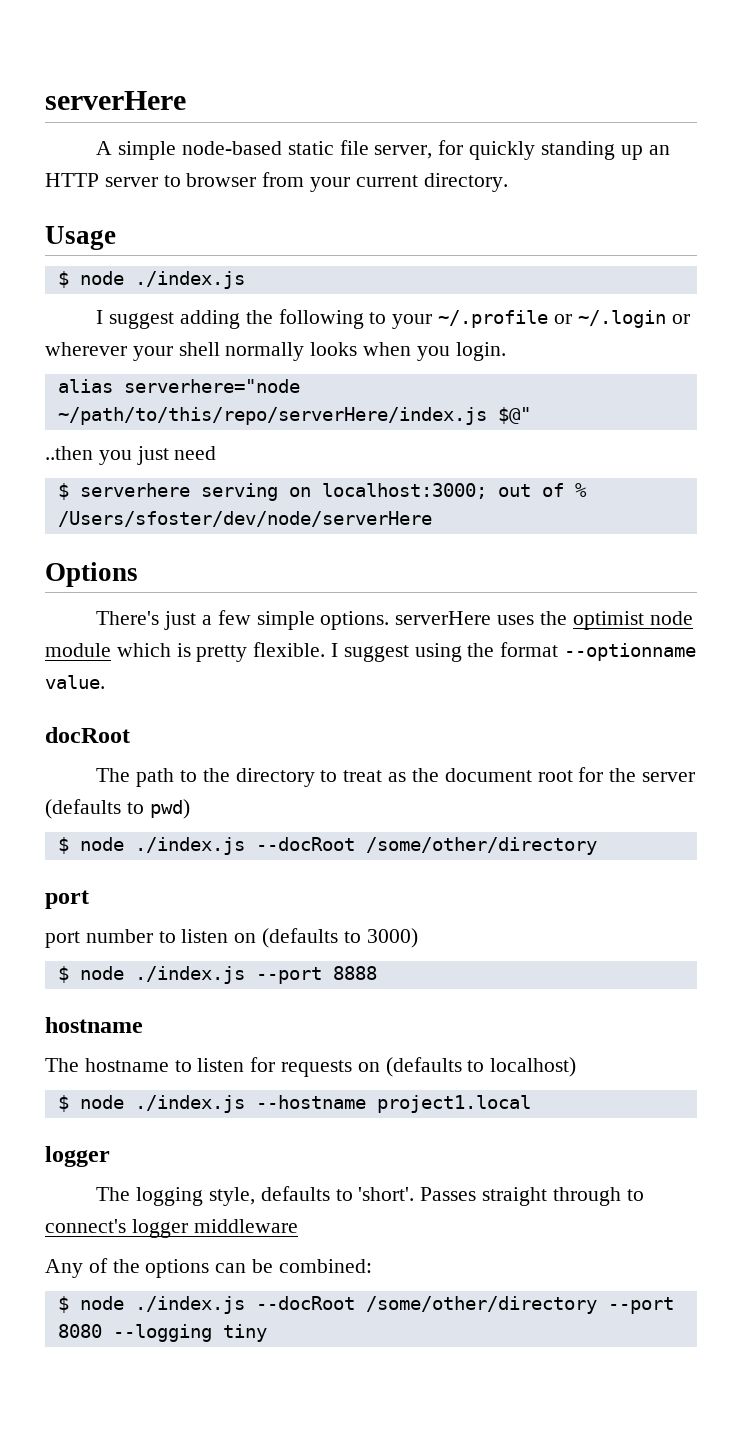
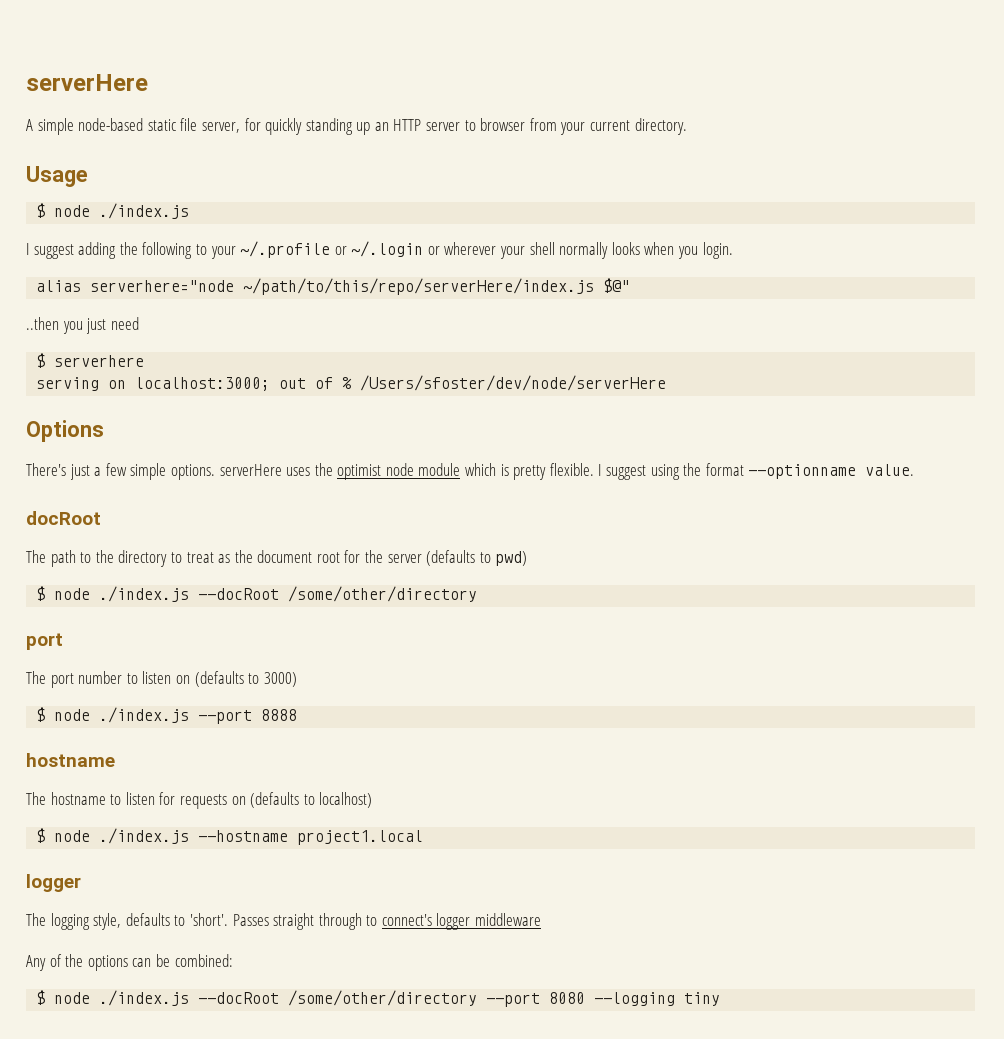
- $ serverhere serving on localhost:3000; out of % /Users/sfoster/dev/node/serverHere
+ $ serverhere
+ serving on localhost:3000; out of % /Users/sfoster/dev/node/serverHere
- port number to listen on (defaults to 3000)
+ The port number to listen on (defaults to 3000)

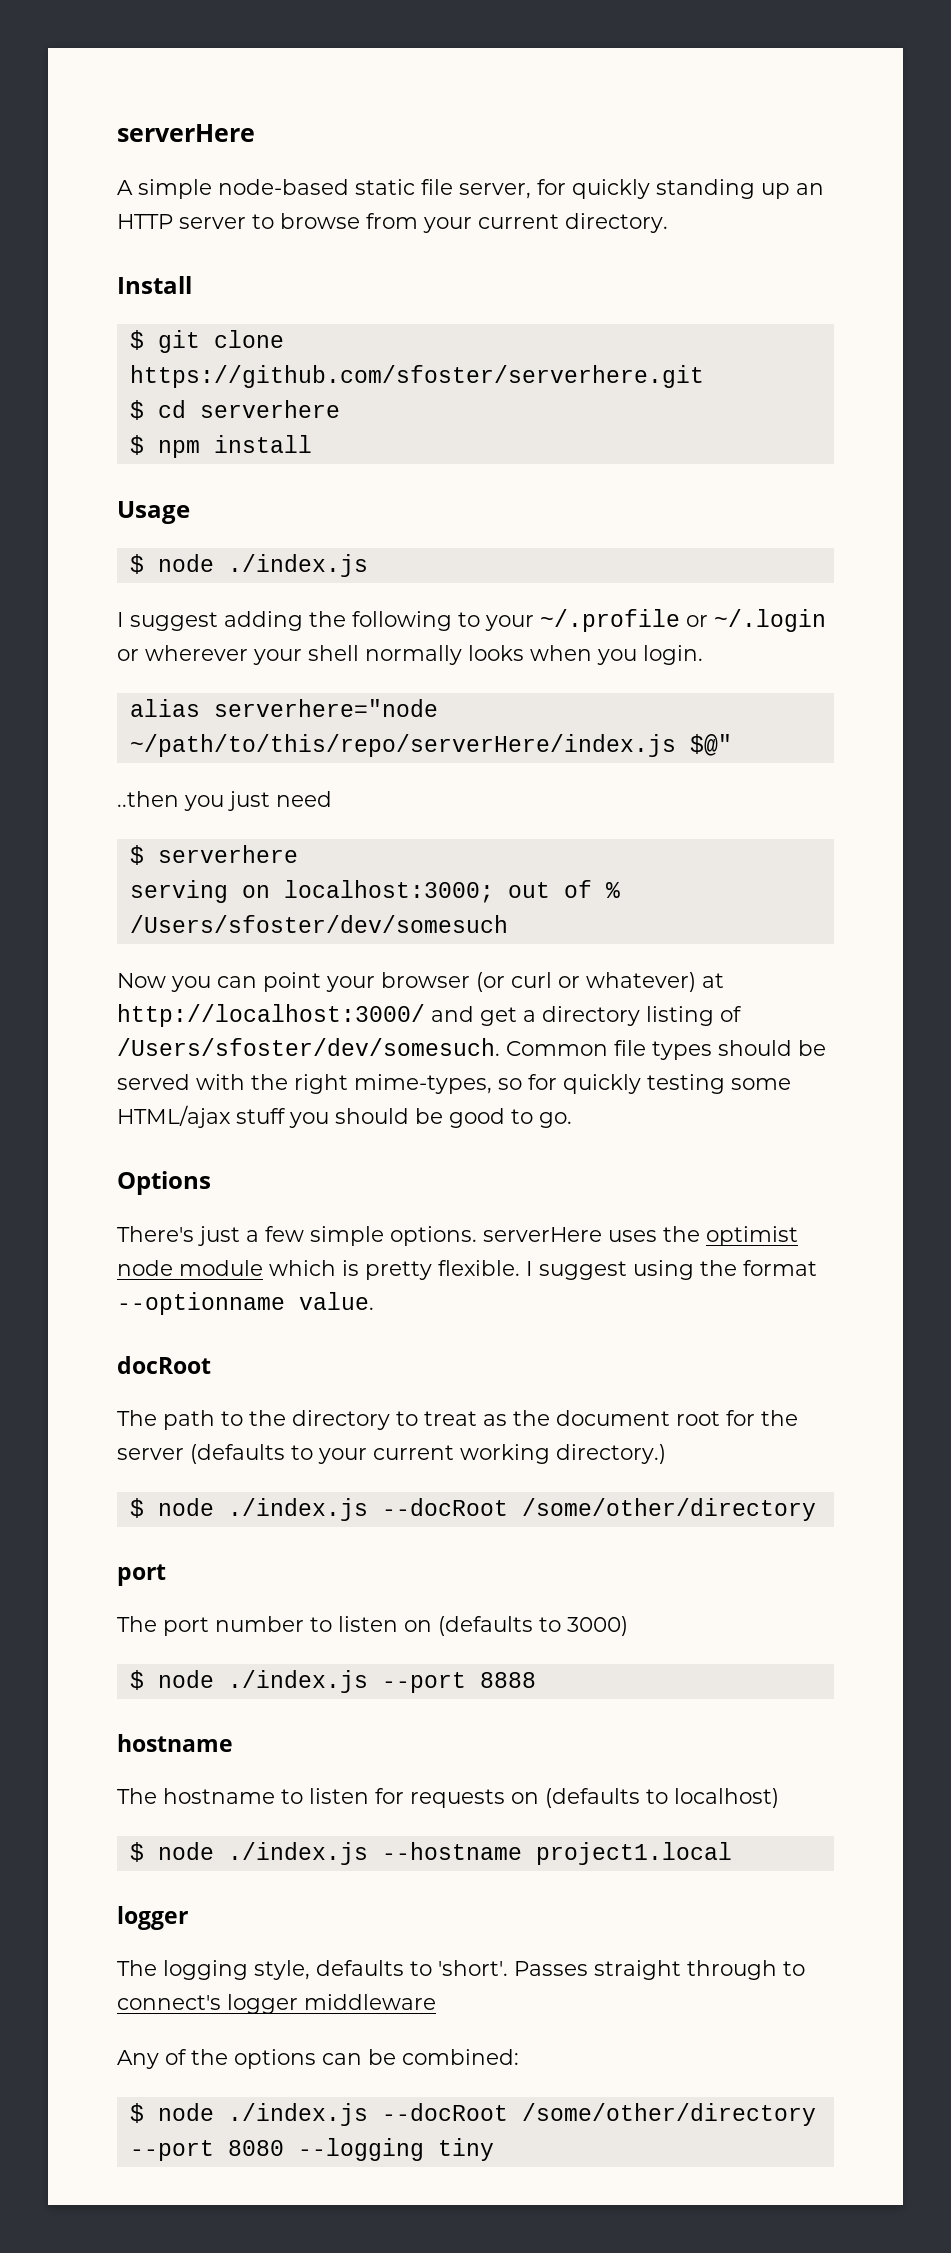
- A simple node-based static file server, for quickly standing up an HTTP server to browser from your current directory.
+ A simple node-based static file server, for quickly standing up an HTTP server to browse from your current directory.
+ Install
+ $ git clone https://github.com/sfoster/serverhere.git
+ $ cd serverhere
+ $ npm install
- serving on localhost:3000; out of % /Users/sfoster/dev/node/serverHere
+ serving on localhost:3000; out of % /Users/sfoster/dev/somesuch
+ Now you can point your browser (or curl or whatever) at http://localhost:3000/ and get a directory listing of /Users/sfoster/dev/somesuch. Common file types should be served with the right mime-types, so for quickly testing some HTML/ajax stuff you should be good to go.
- The path to the directory to treat as the document root for the server (defaults to pwd)
+ The path to the directory to treat as the document root for the server (defaults to your current working directory.)

